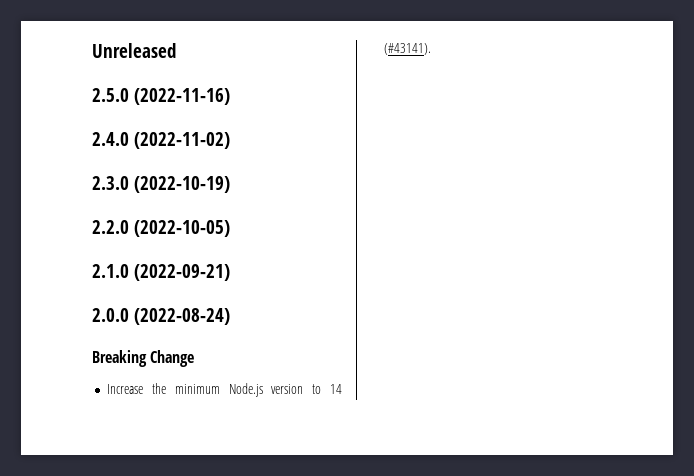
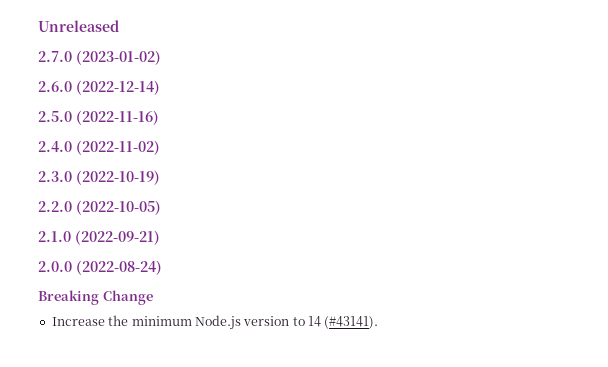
+ 2.7.0 (2023-01-02)
+ 2.6.0 (2022-12-14)

